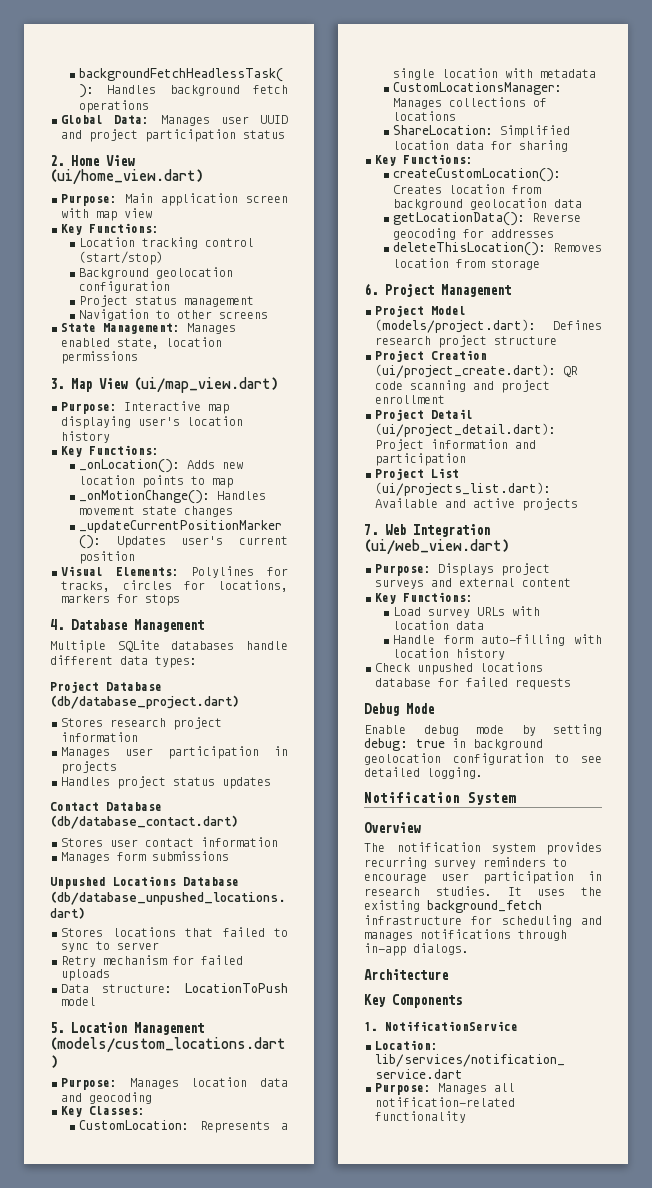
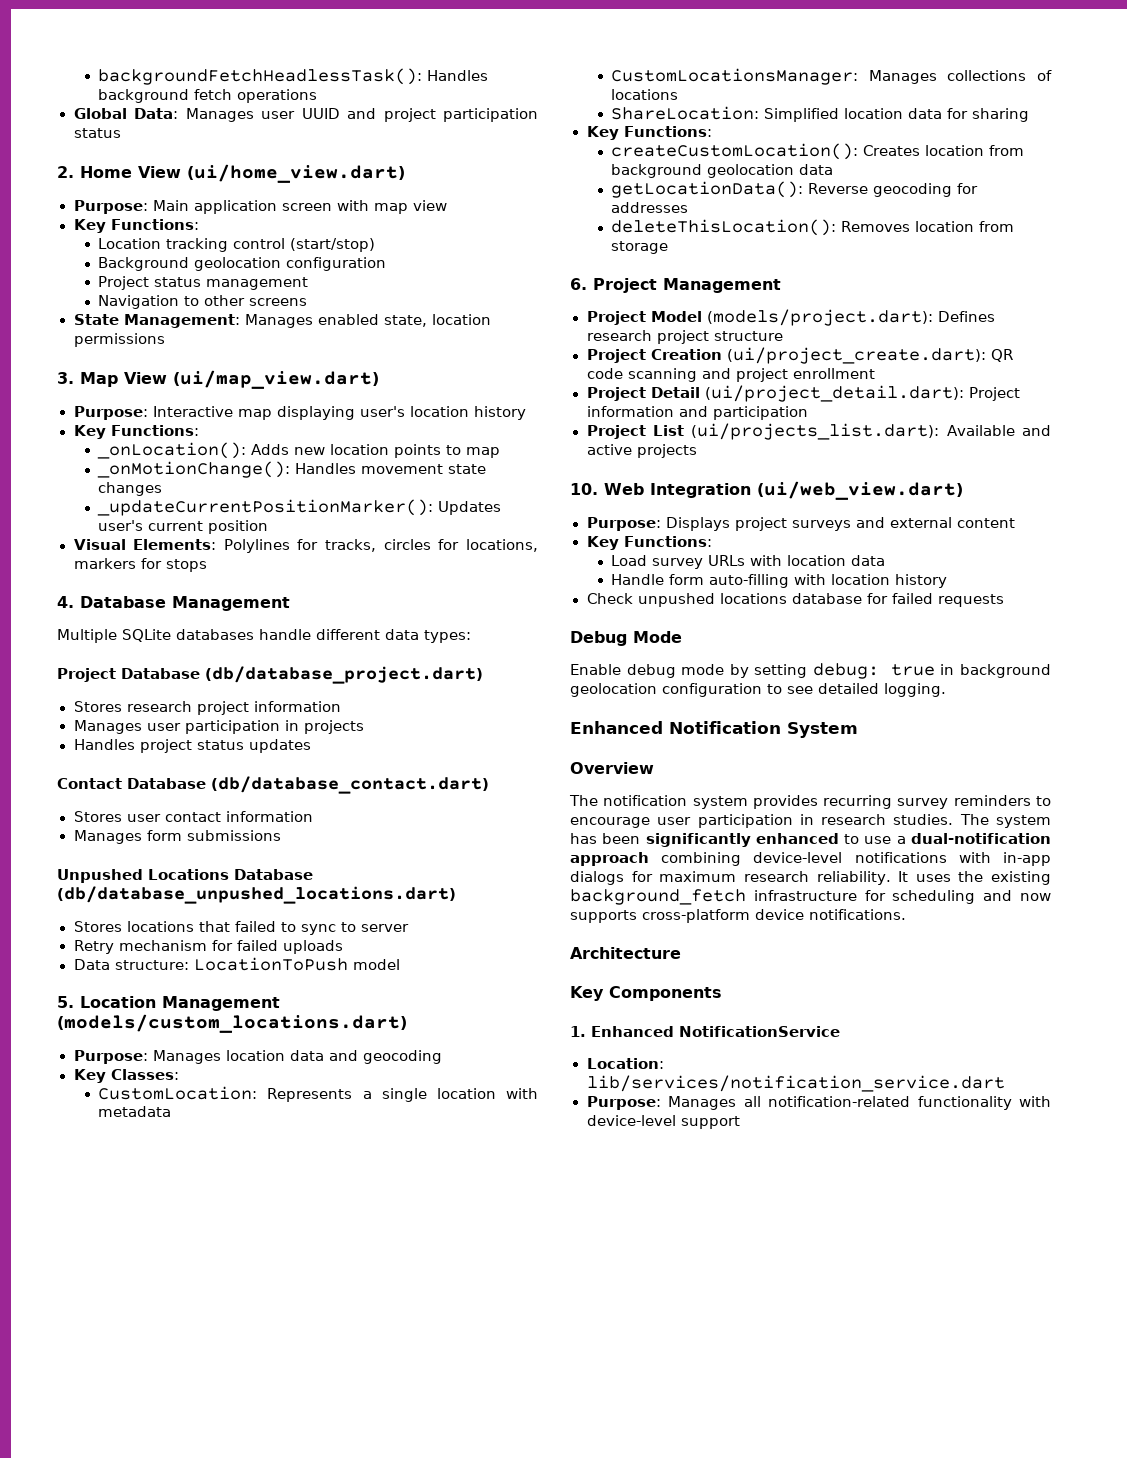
- 7. Web Integration (ui/web_view.dart)
+ 10. Web Integration (ui/web_view.dart)
- Notification System
+ Enhanced Notification System
+ The system has been significantly enhanced to use a dual-notification approach combining device-level notifications with in-app dialogs for maximum research reliability.
- It uses the existing background_fetch infrastructure for scheduling and manages notifications through in-app dialogs.
+ It uses the existing background_fetch infrastructure for scheduling and now supports cross-platform device notifications.
- 1. NotificationService
+ 1. Enhanced NotificationService
- Purpose: Manages all notification-related functionality
+ Purpose: Manages all notification-related functionality with device-level support

